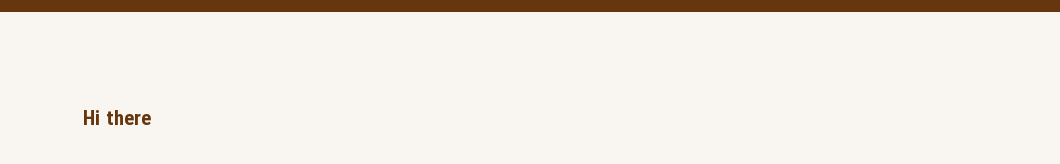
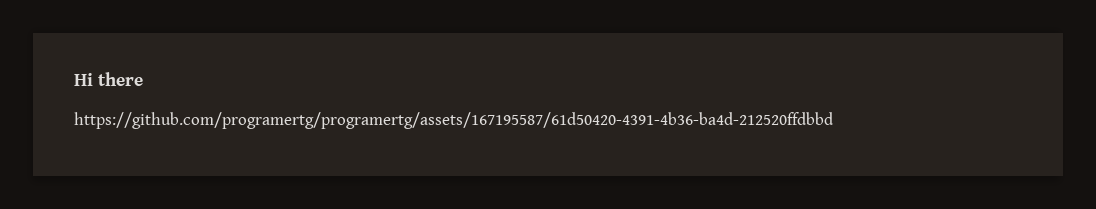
+ https://github.com/programertg/programertg/assets/167195587/61d50420-4391-4b36-ba4d-212520ffdbbd

